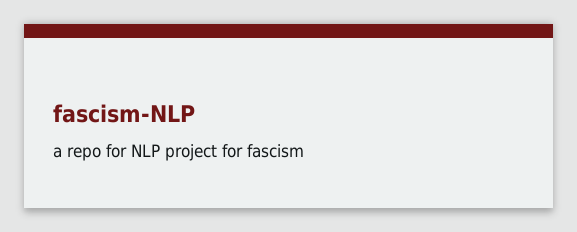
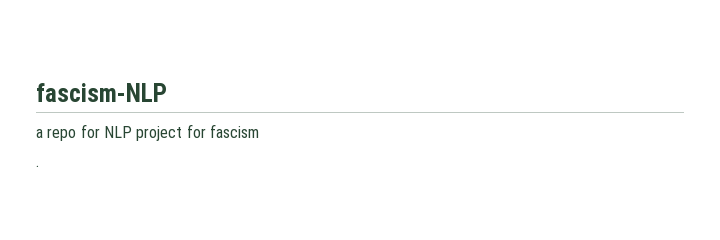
+ .

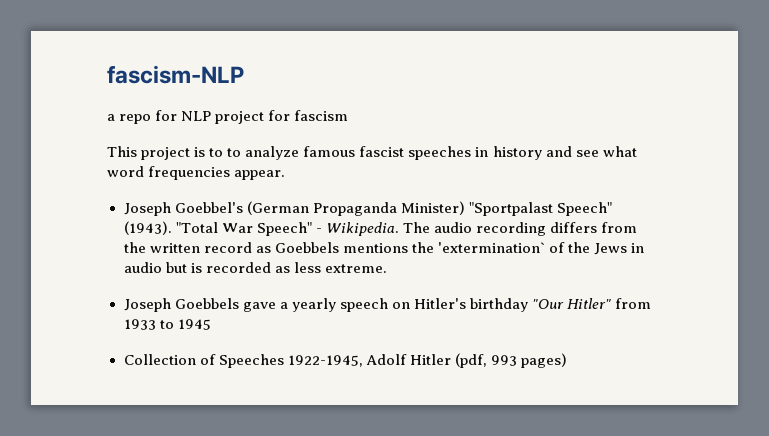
- .
+ This project is to to analyze famous fascist speeches in history and see what word frequencies appear.
+ Joseph Goebbel's (German Propaganda Minister) "Sportpalast Speech" (1943). "Total War Speech" - Wikipedia. The audio recording differs from the written record as Goebbels mentions the 'extermination` of the Jews in audio but is recorded as less extreme.
+ Joseph Goebbels gave a yearly speech on Hitler's birthday "Our Hitler" from 1933 to 1945
+ Collection of Speeches 1922-1945, Adolf Hitler (pdf, 993 pages)

